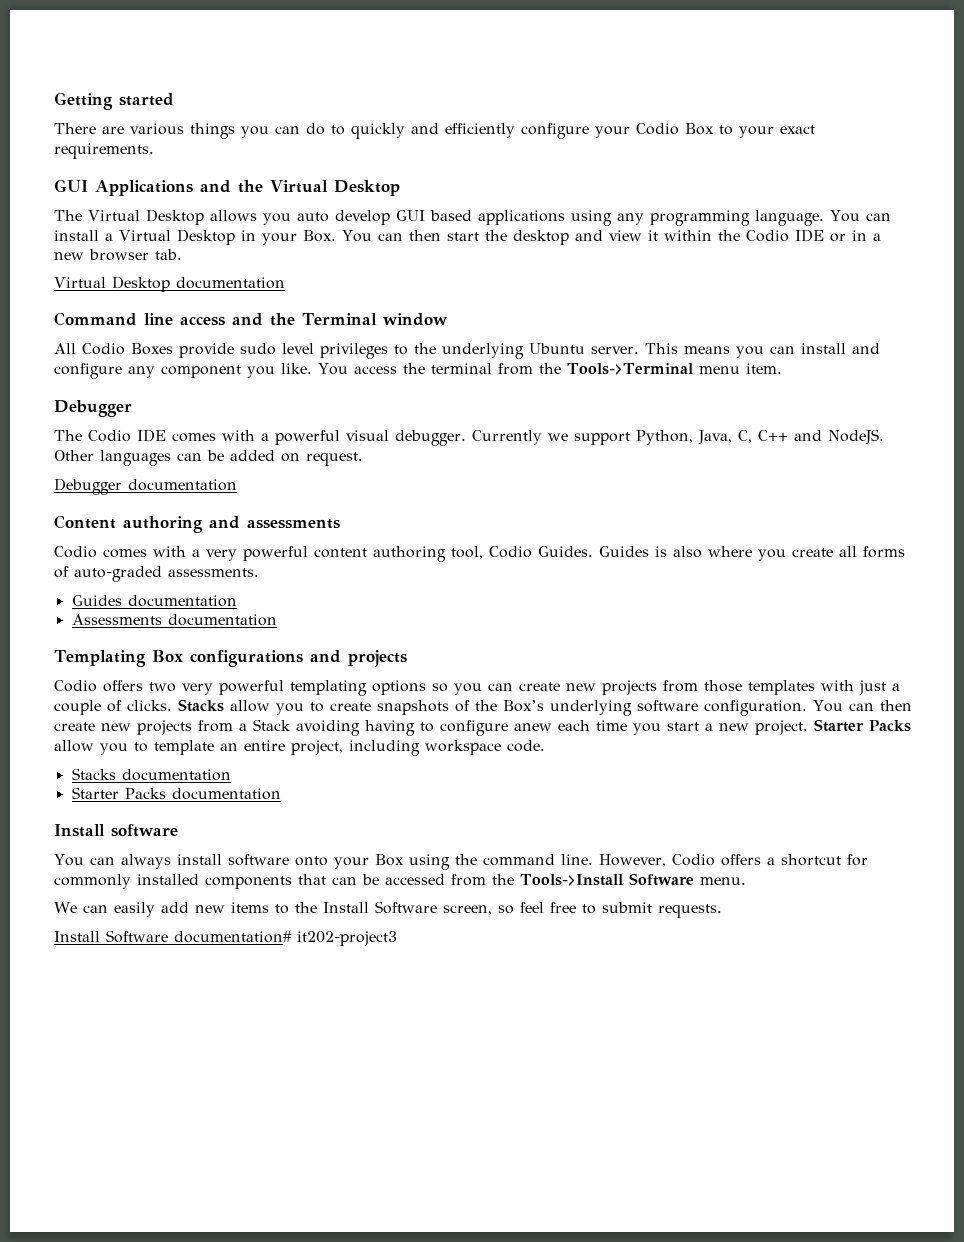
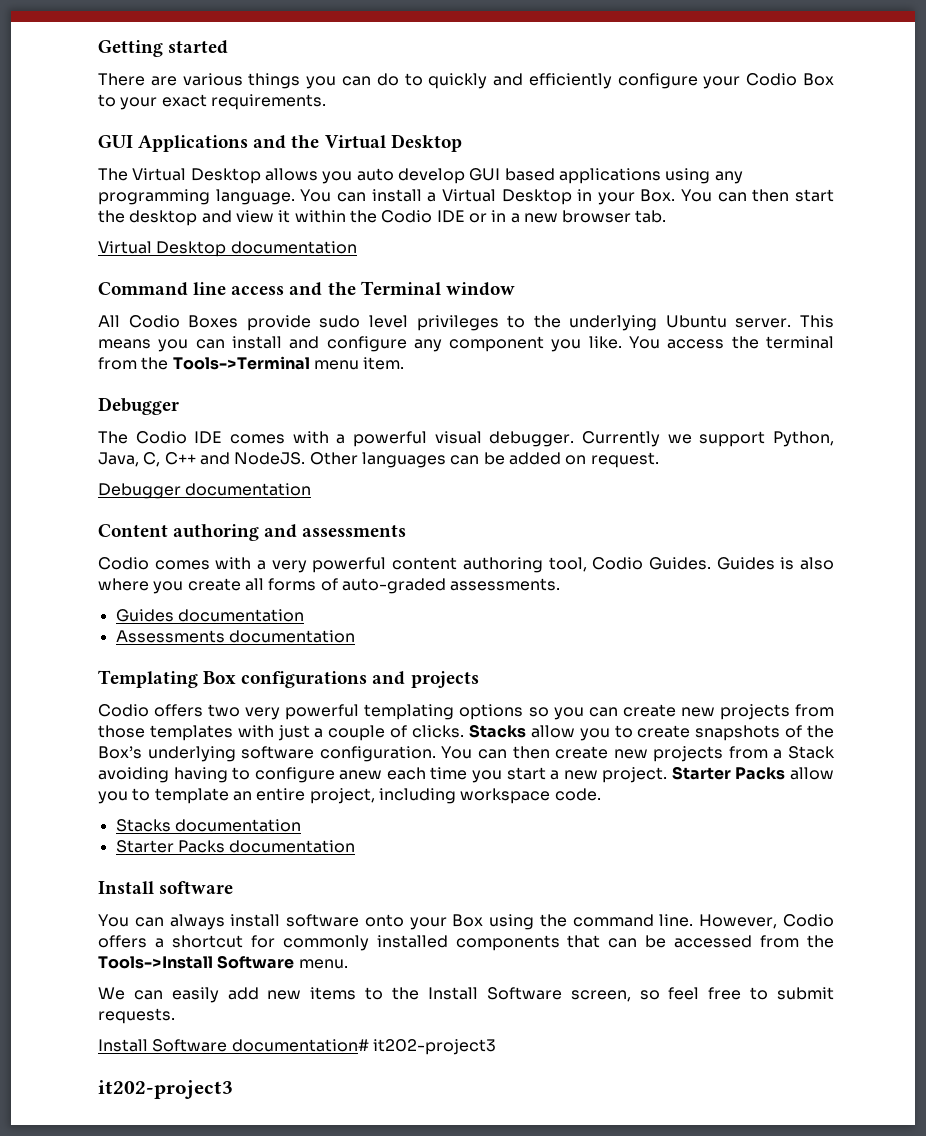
  Install Software documentation# it202-project3
+ it202-project3

